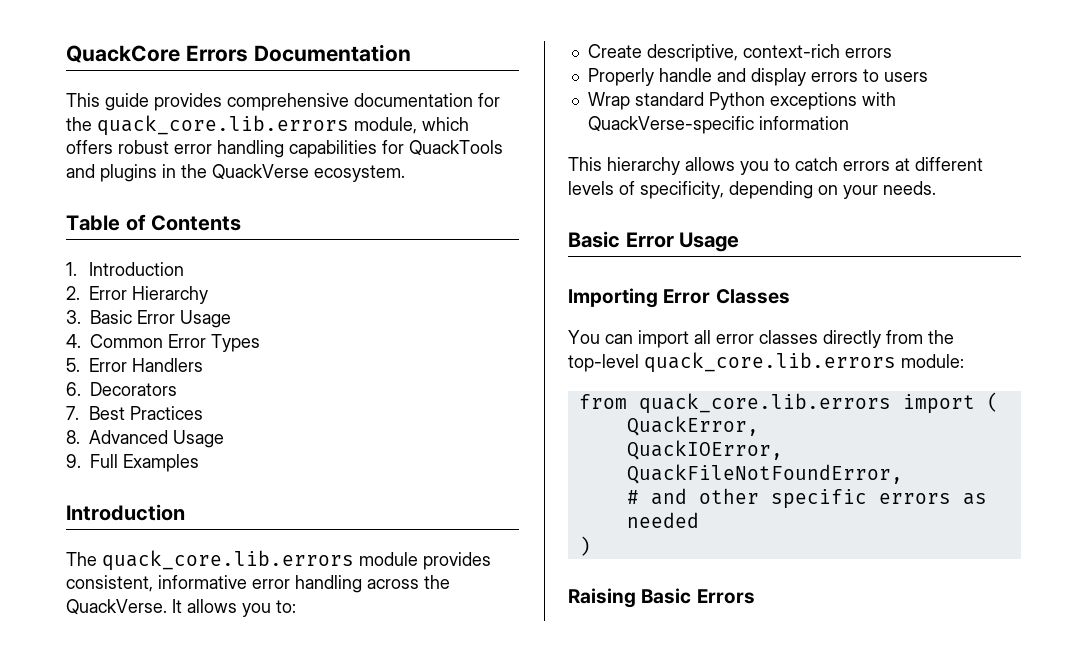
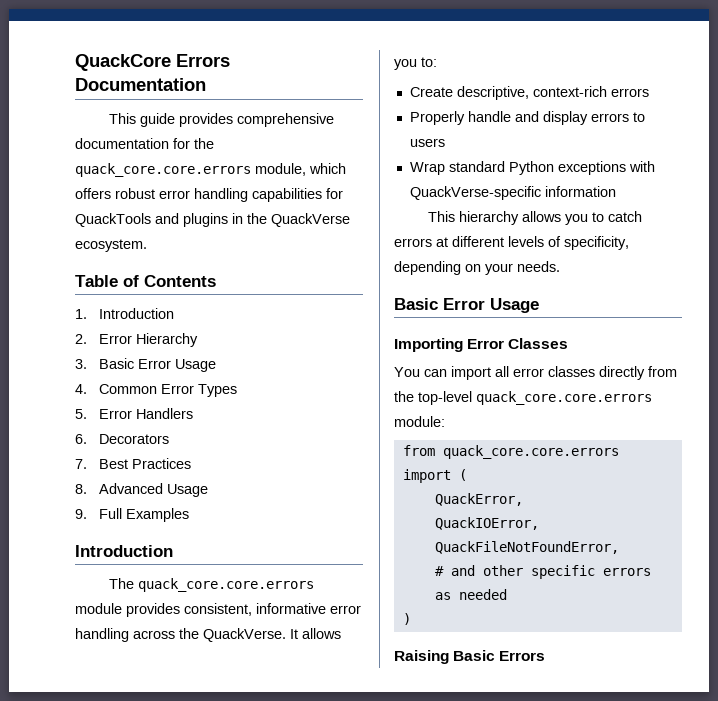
- This guide provides comprehensive documentation for the quack_core.lib.errors module, which offers robust error handling capabilities for QuackTools and plugins in the QuackVerse ecosystem.
+ This guide provides comprehensive documentation for the quack_core.core.errors module, which offers robust error handling capabilities for QuackTools and plugins in the QuackVerse ecosystem.
- The quack_core.lib.errors module provides consistent, informative error handling across the QuackVerse.
+ The quack_core.core.errors module provides consistent, informative error handling across the QuackVerse.
- You can import all error classes directly from the top-level quack_core.lib.errors module:
+ You can import all error classes directly from the top-level quack_core.core.errors module:
- from quack_core.lib.errors import (
+ from quack_core.core.errors import (

